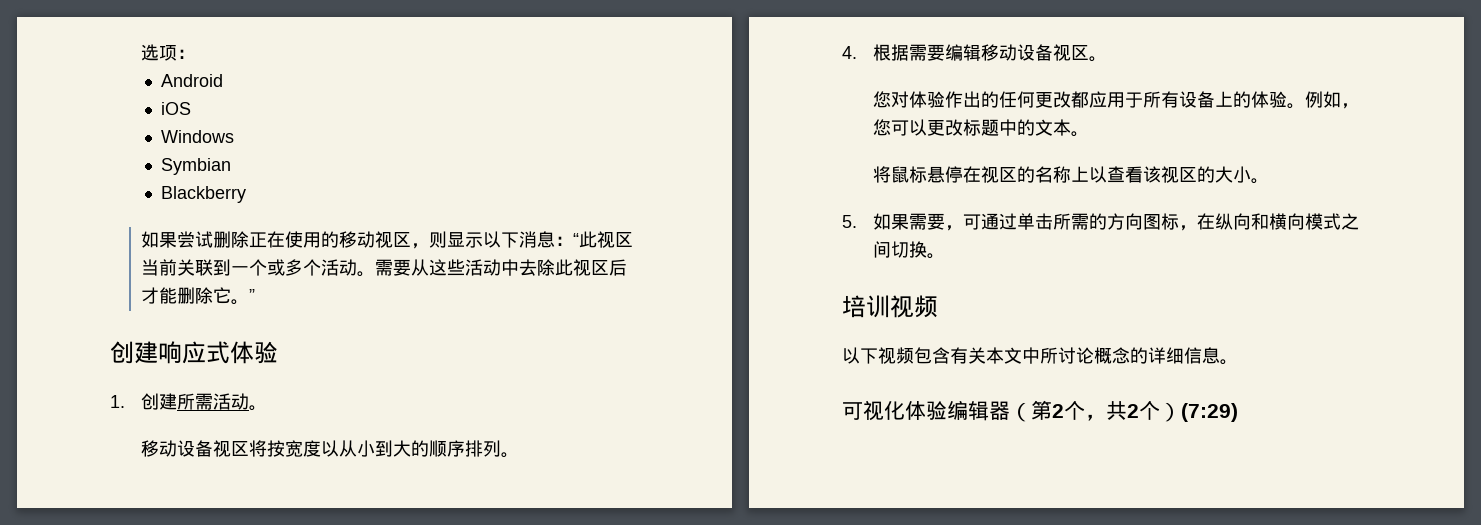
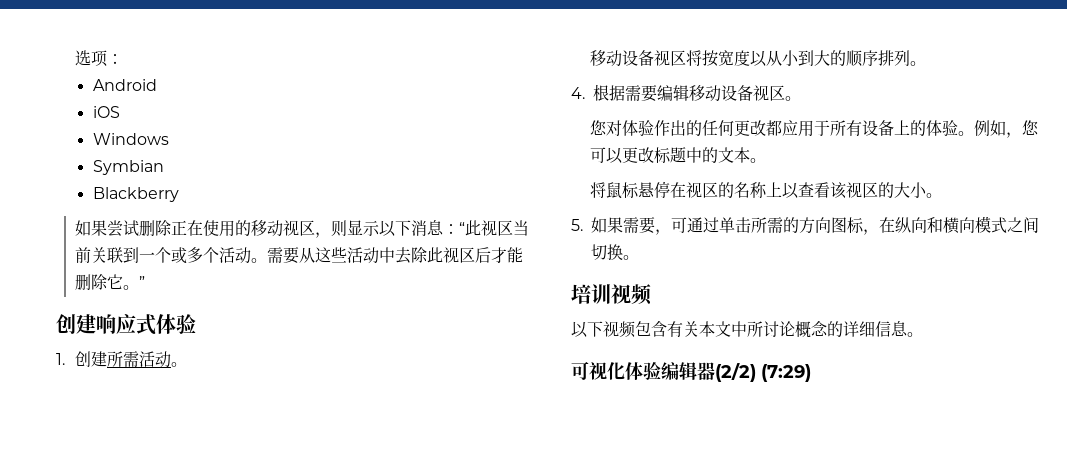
- 可视化体验编辑器（第2个，共2个）(7:29)
+ 可视化体验编辑器(2/2) (7:29)

